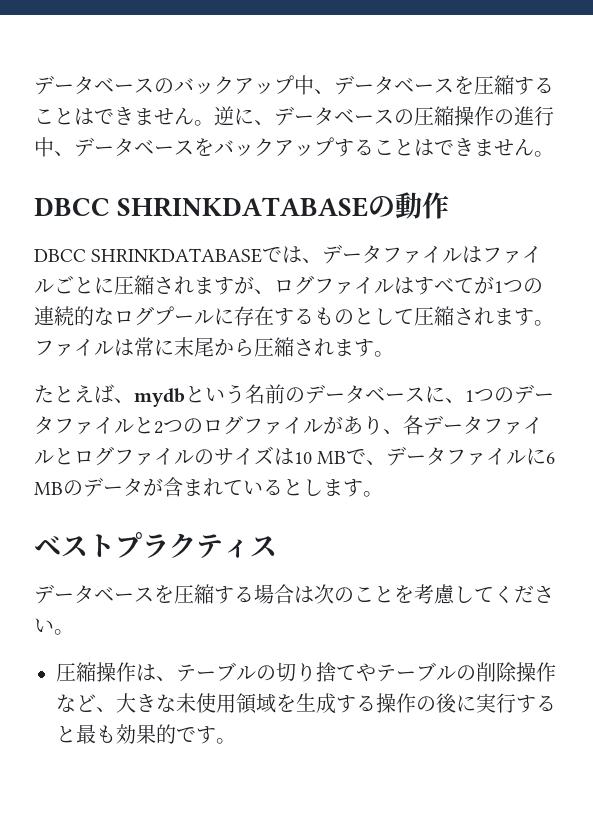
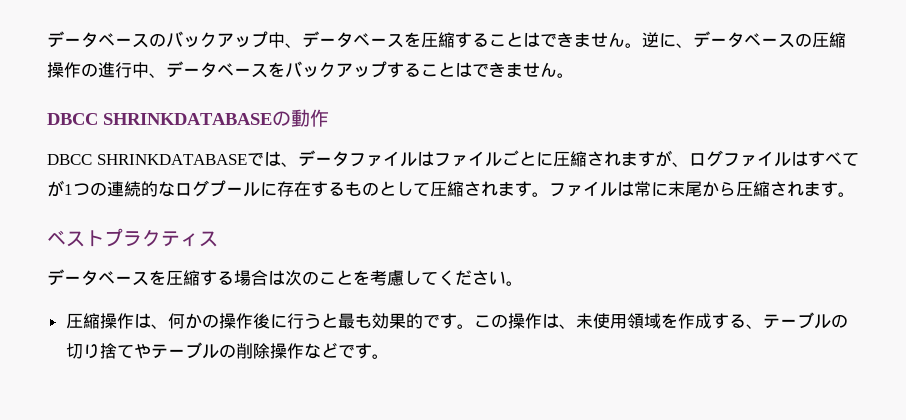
- たとえば、mydbという名前のデータベースに、1つのデータファイルと2つのログファイルがあり、各データファイルとログファイルのサイズは10 MBで、データファイルに6 MBのデータが含まれているとします。
- 圧縮操作は、テーブルの切り捨てやテーブルの削除操作など、大きな未使用領域を生成する操作の後に実行すると最も効果的です。
+ 圧縮操作は、何かの操作後に行うと最も効果的です。この操作は、未使用領域を作成する、テーブルの切り捨てやテーブルの削除操作などです。

